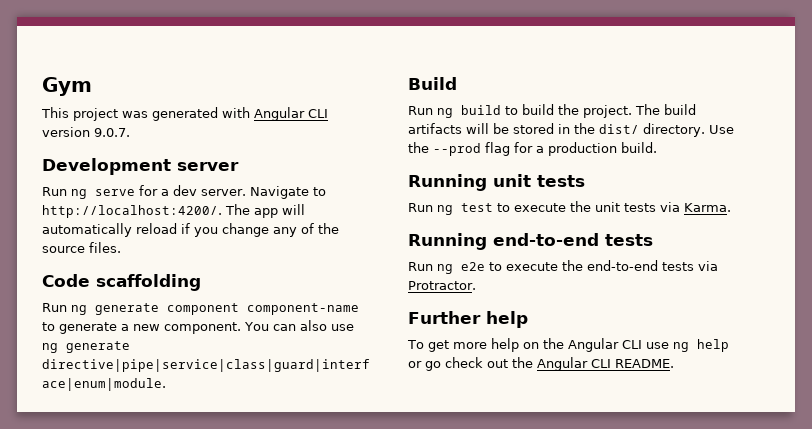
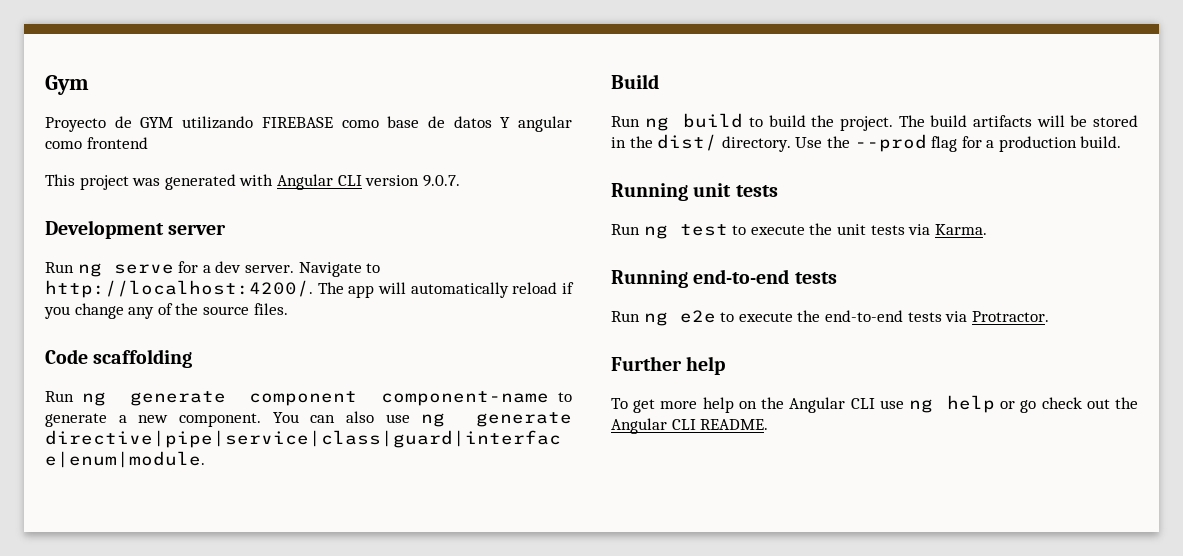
+ Proyecto de GYM utilizando FIREBASE como base de datos Y angular como frontend

